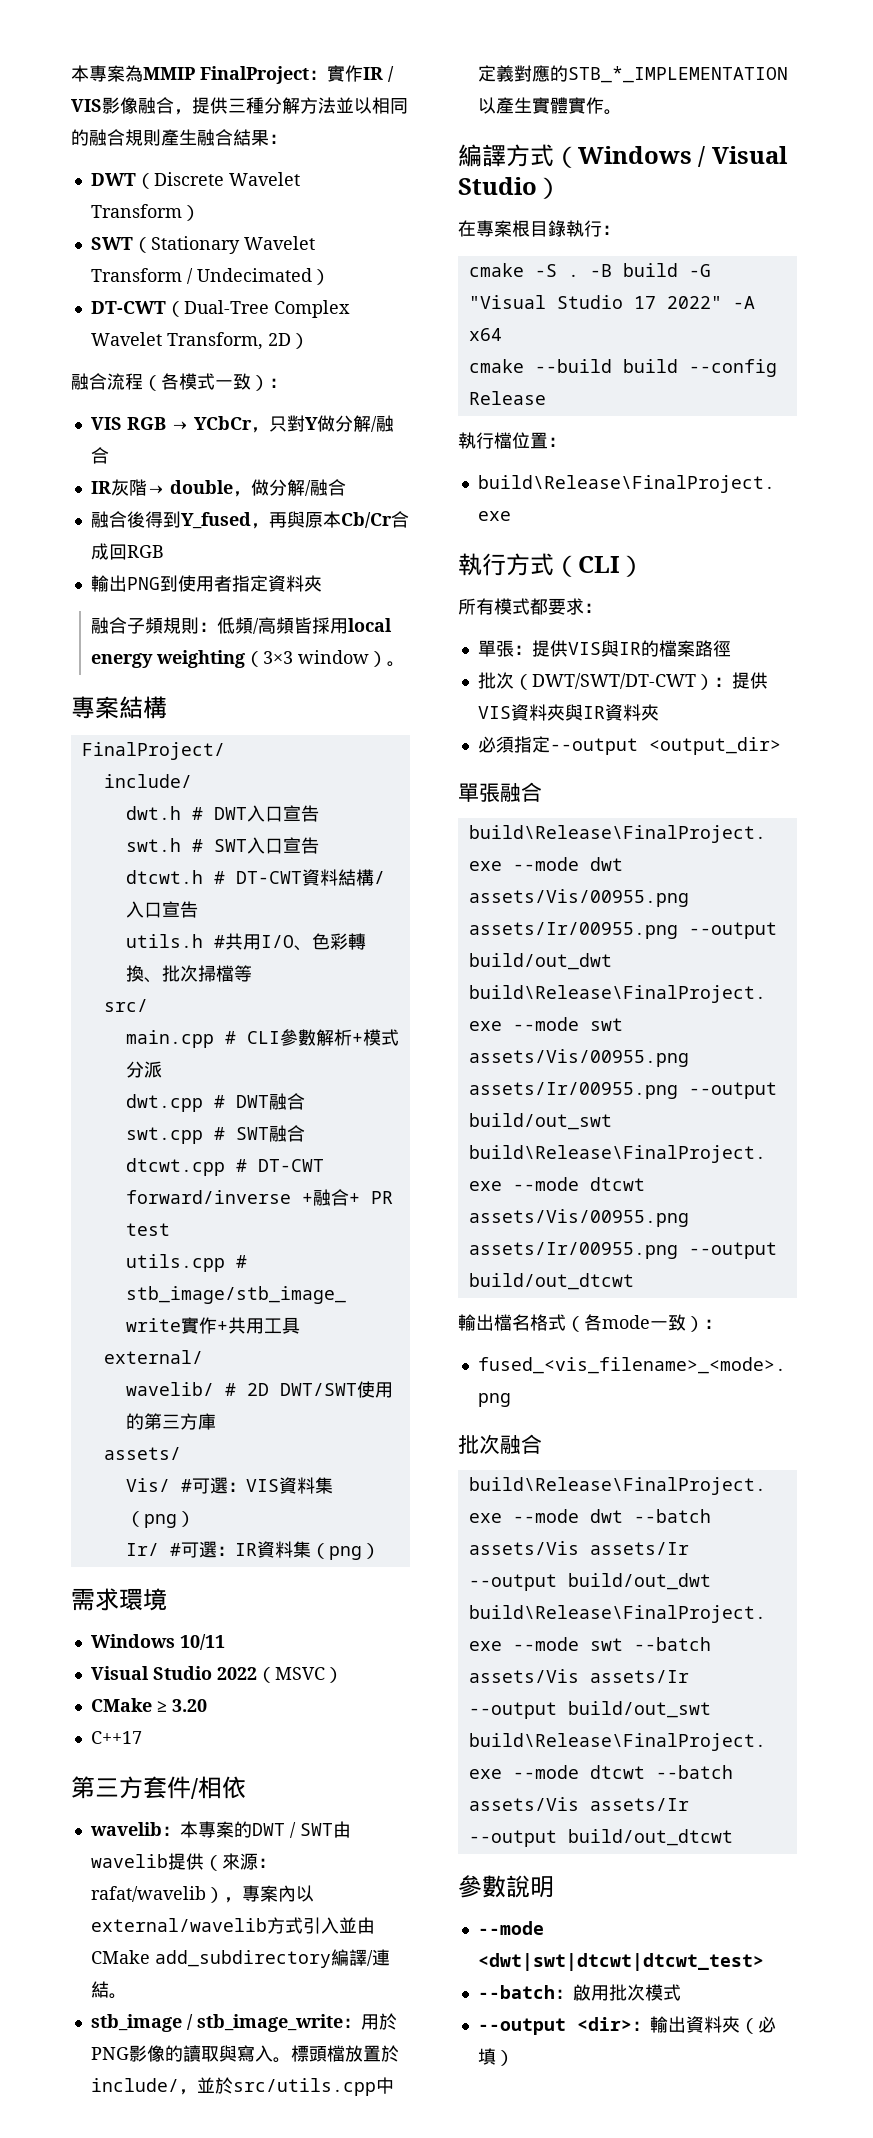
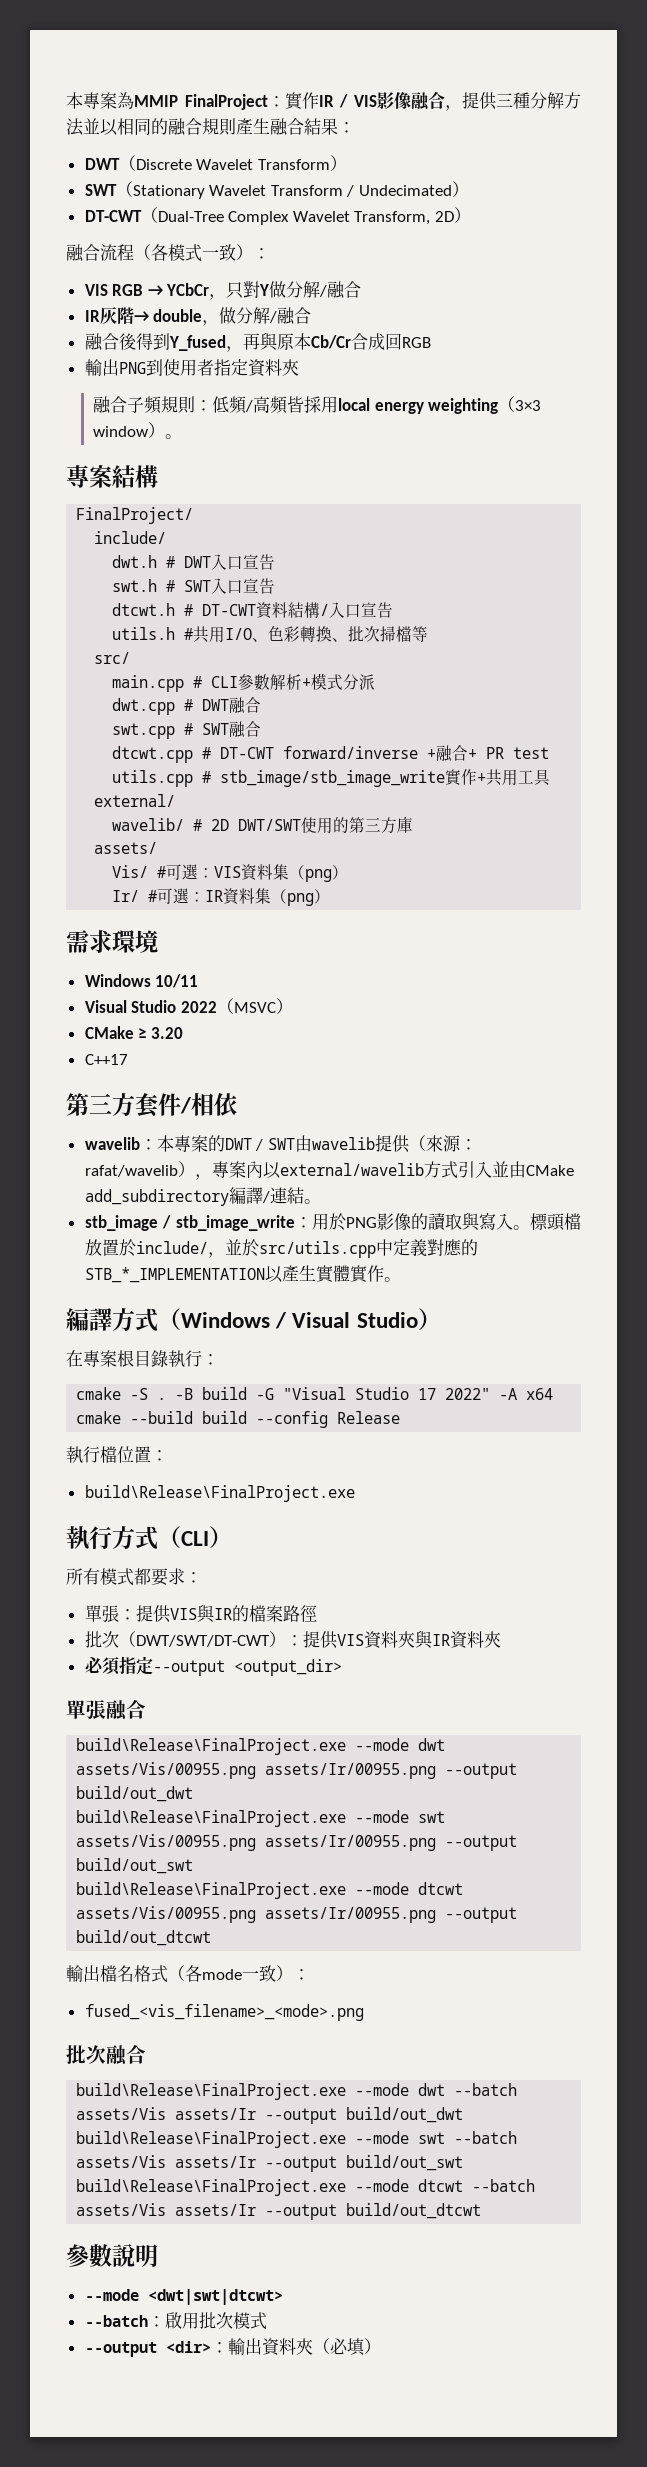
- --mode <dwt|swt|dtcwt|dtcwt_test>
+ --mode <dwt|swt|dtcwt>

